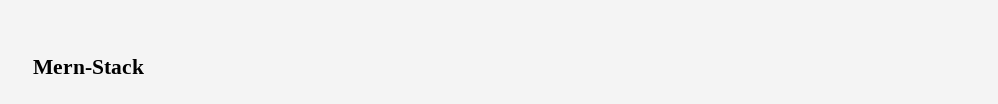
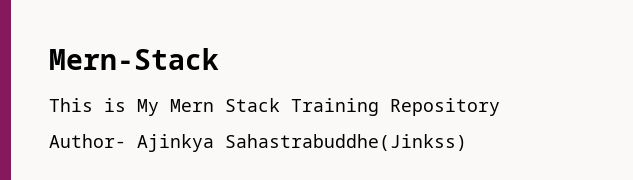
+ This is My Mern Stack Training Repository
+ Author- Ajinkya Sahastrabuddhe(Jinkss)

